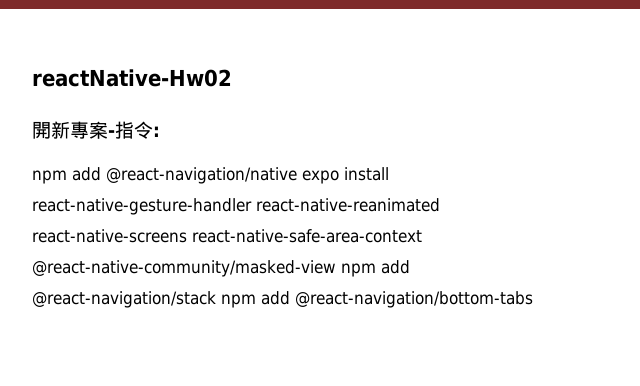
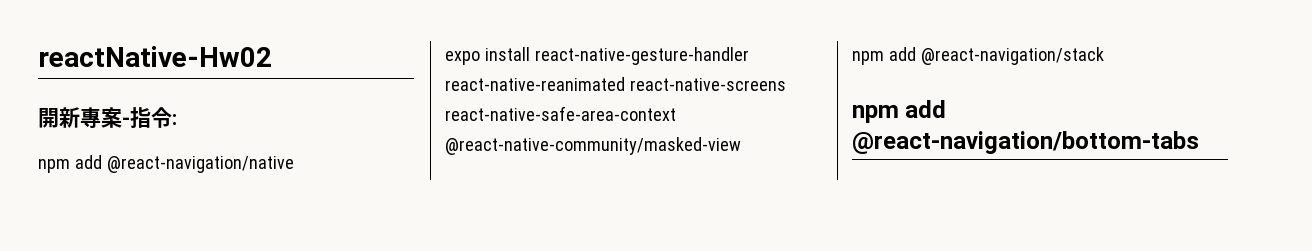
- npm add @react-navigation/native expo install react-native-gesture-handler react-native-reanimated react-native-screens react-native-safe-area-context @react-native-community/masked-view npm add @react-navigation/stack npm add @react-navigation/bottom-tabs
+ npm add @react-navigation/native
+ expo install react-native-gesture-handler react-native-reanimated react-native-screens react-native-safe-area-context @react-native-community/masked-view
+ npm add @react-navigation/stack
+ npm add @react-navigation/bottom-tabs

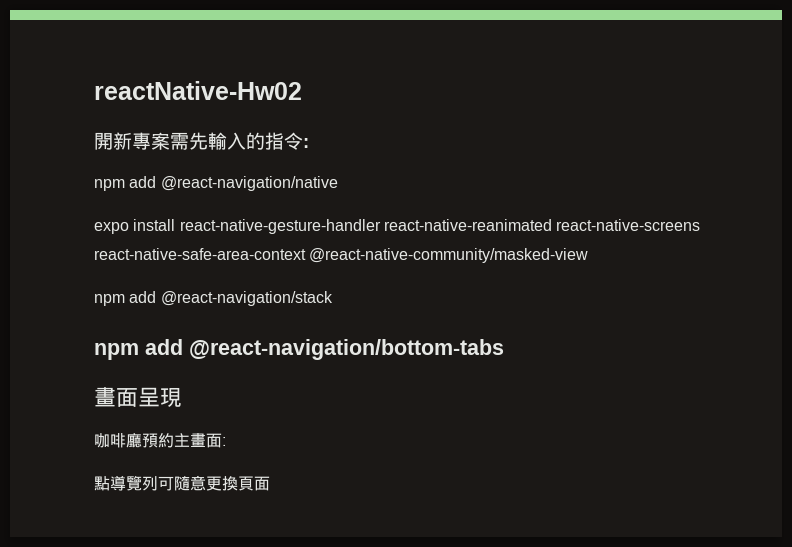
- 開新專案-指令:
+ 開新專案需先輸入的指令:
+ 畫面呈現
+ 咖啡廳預約主畫面:
+ 點導覽列可隨意更換頁面

